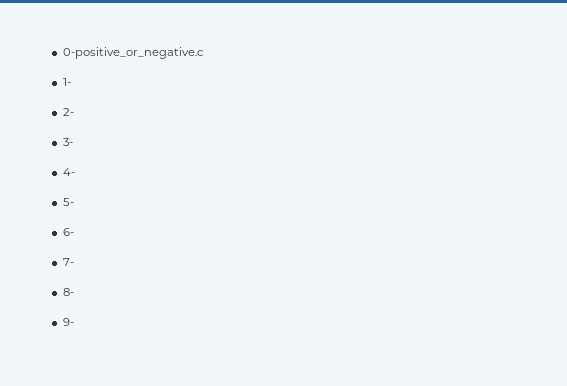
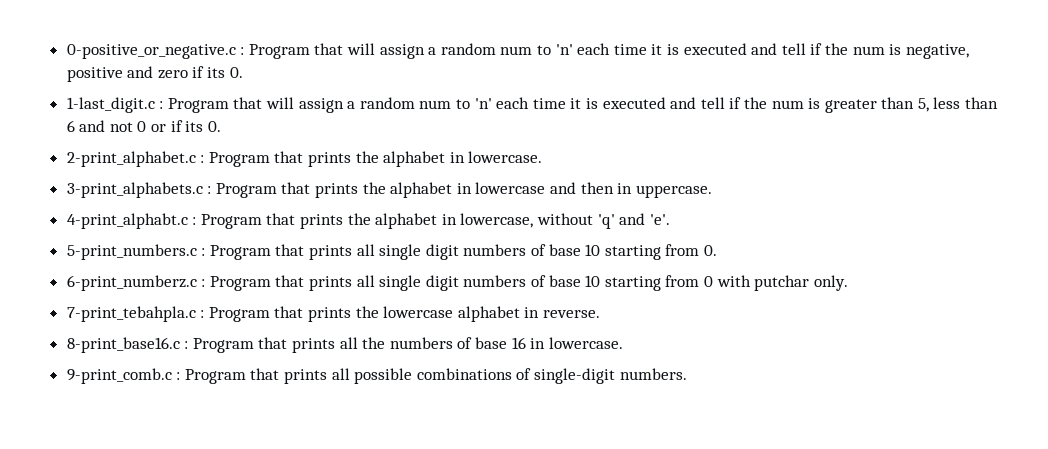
- 0-positive_or_negative.c
- 1-
- 2-
- 3-
- 4-
- 5-
- 6-
- 7-
- 8-
- 9-
+ 0-positive_or_negative.c : Program that will assign a random num to 'n' each time it is executed and tell if the num is negative, positive and zero if its 0.
+ 1-last_digit.c : Program that will assign a random num to 'n' each time it is executed and tell if the num is greater than 5, less than 6 and not 0 or if its 0.
+ 2-print_alphabet.c : Program that prints the alphabet in lowercase.
+ 3-print_alphabets.c : Program that prints the alphabet in lowercase and then in uppercase.
+ 4-print_alphabt.c : Program that prints the alphabet in lowercase, without 'q' and 'e'.
+ 5-print_numbers.c : Program that prints all single digit numbers of base 10 starting from 0.
+ 6-print_numberz.c : Program that prints all single digit numbers of base 10 starting from 0 with putchar only.
+ 7-print_tebahpla.c : Program that prints the lowercase alphabet in reverse.
+ 8-print_base16.c : Program that prints all the numbers of base 16 in lowercase.
+ 9-print_comb.c : Program that prints all possible combinations of single-digit numbers.

